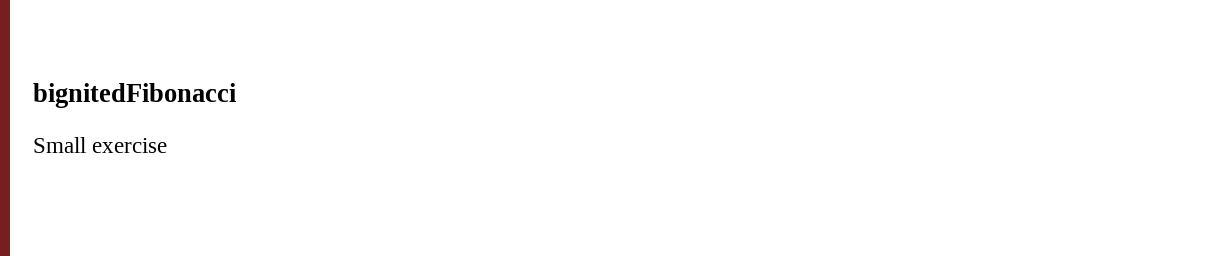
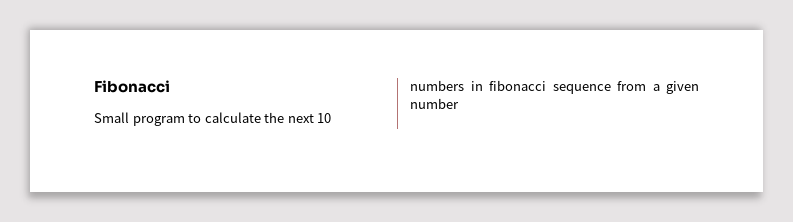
- bignitedFibonacci
+ Fibonacci
- Small exercise
+ Small program to calculate the next 10 numbers in fibonacci sequence from a given number

